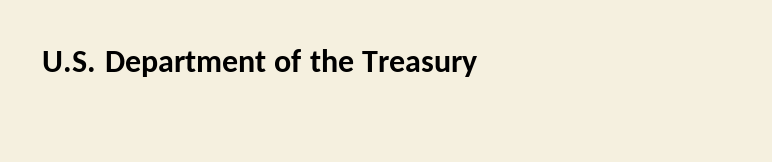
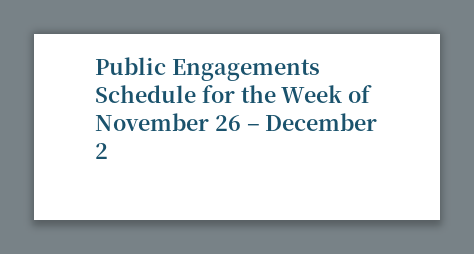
- U.S. Department of the Treasury
+ Public Engagements Schedule for the Week of November 26 – December 2

